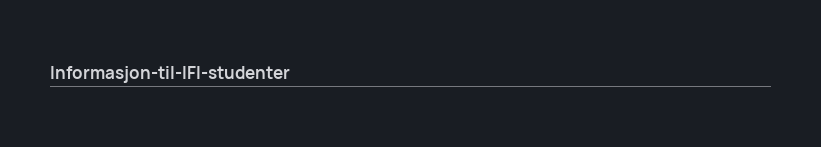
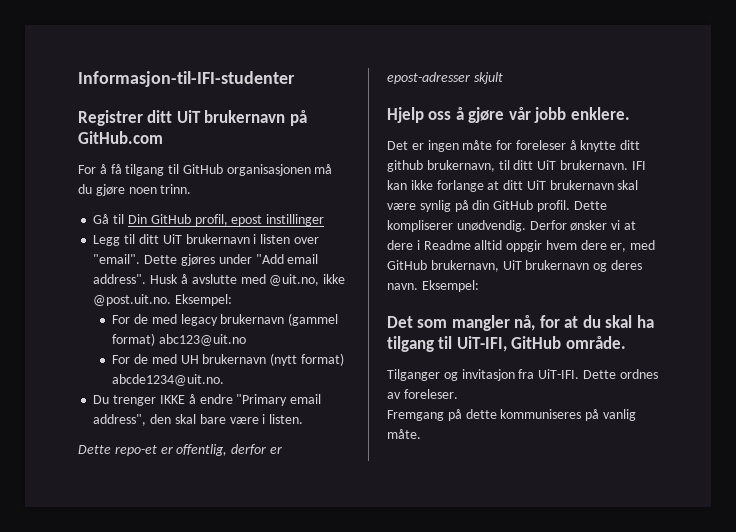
+ Registrer ditt UiT brukernavn på GitHub.com
+ For å få tilgang til GitHub organisasjonen må du gjøre noen trinn.
+ Gå til Din GitHub profil, epost instillinger
+ Legg til ditt UiT brukernavn i listen over "email". Dette gjøres under "Add email address". Husk å avslutte med @uit.no, ikke @post.uit.no. Eksempel:
+ For de med legacy brukernavn (gammel format) abc123@uit.no
+ For de med UH brukernavn (nytt format) abcde1234@uit.no.
+ Du trenger IKKE å endre "Primary email address", den skal bare være i listen.
+ Dette repo-et er offentlig, derfor er epost-adresser skjult
+ Hjelp oss å gjøre vår jobb enklere.
+ Det er ingen måte for foreleser å knytte ditt github brukernavn, til ditt UiT brukernavn. IFI kan ikke forlange at ditt UiT brukernavn skal være synlig på din GitHub profil. Dette kompliserer unødvendig. Derfor ønsker vi at dere i Readme alltid oppgir hvem dere er, med GitHub brukernavn, UiT brukernavn og deres navn. Eksempel:
+ Det som mangler nå, for at du skal ha tilgang til UiT-IFI, GitHub område.
+ Tilganger og invitasjon fra UiT-IFI. Dette ordnes av foreleser.
+ Fremgang på dette kommuniseres på vanlig måte.

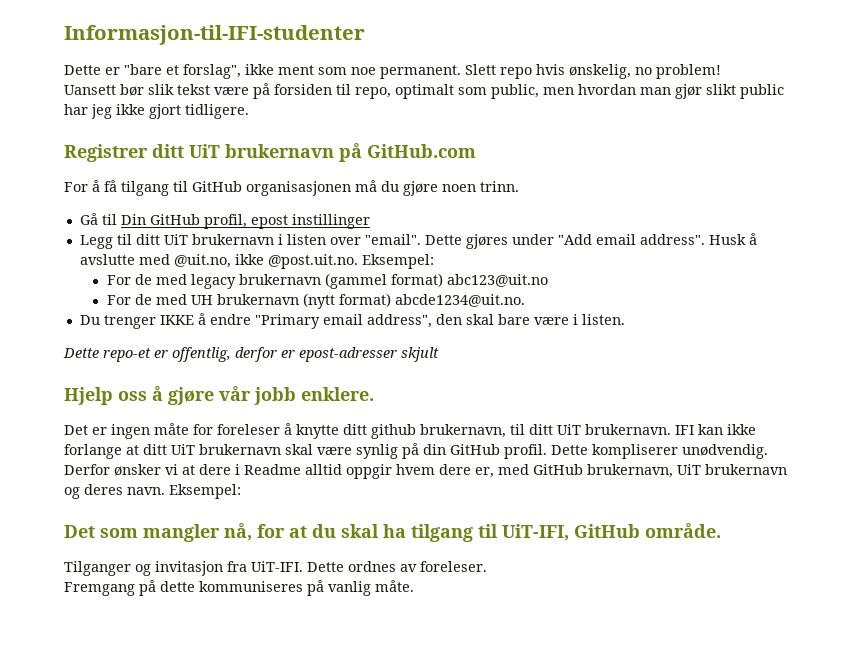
+ Dette er "bare et forslag", ikke ment som noe permanent. Slett repo hvis ønskelig, no problem!
+ Uansett bør slik tekst være på forsiden til repo, optimalt som public, men hvordan man gjør slikt public har jeg ikke gjort tidligere.

